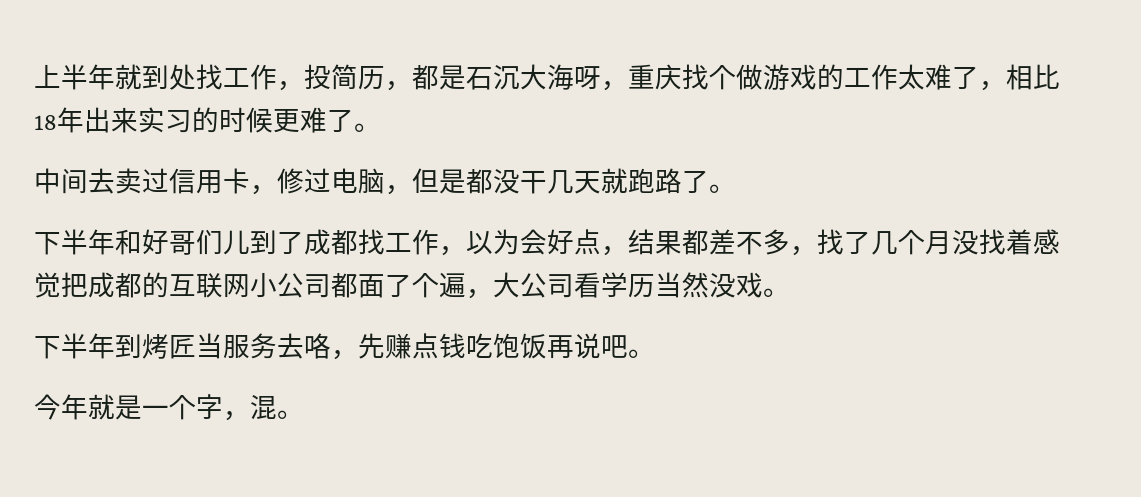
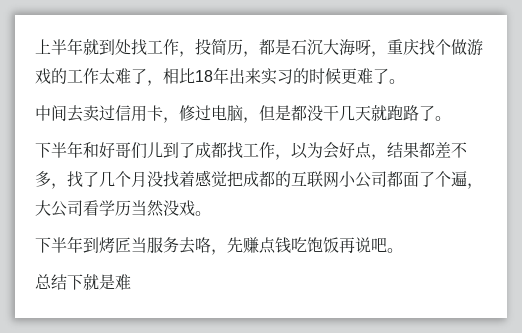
- 今年就是一个字，混。
+ 总结下就是难

